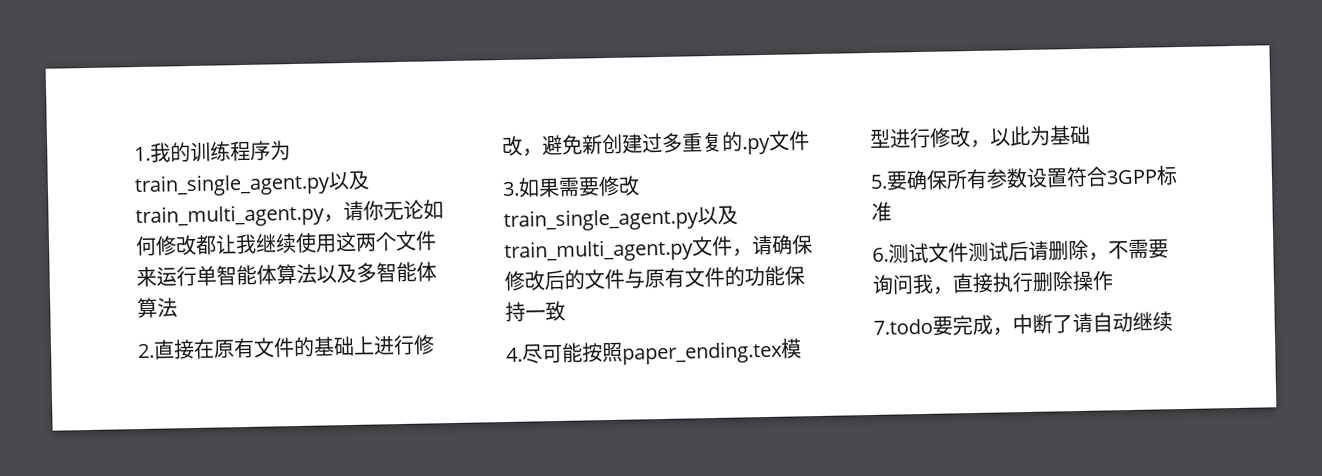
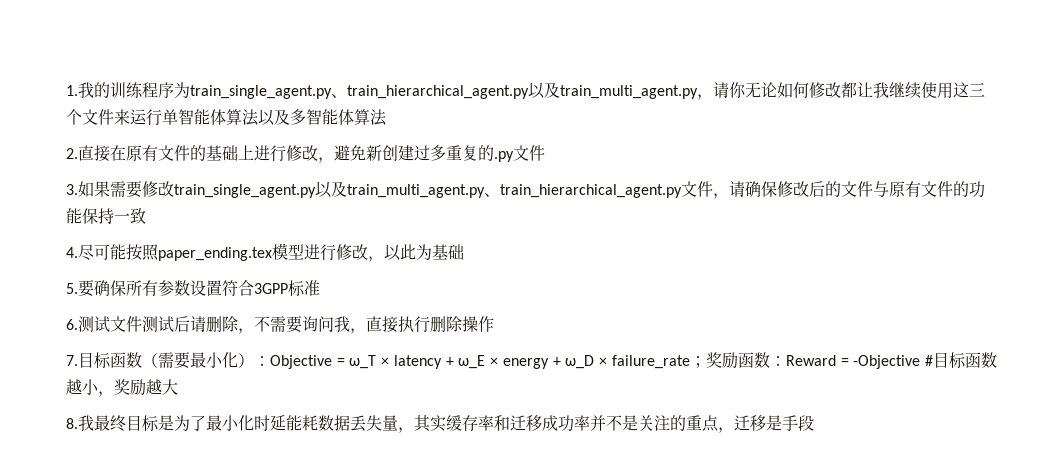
- 1.我的训练程序为train_single_agent.py以及train_multi_agent.py，请你无论如何修改都让我继续使用这两个文件来运行单智能体算法以及多智能体算法
+ 1.我的训练程序为train_single_agent.py、train_hierarchical_agent.py以及train_multi_agent.py，请你无论如何修改都让我继续使用这三个文件来运行单智能体算法以及多智能体算法
- 3.如果需要修改train_single_agent.py以及train_multi_agent.py文件，请确保修改后的文件与原有文件的功能保持一致
+ 3.如果需要修改train_single_agent.py以及train_multi_agent.py、train_hierarchical_agent.py文件，请确保修改后的文件与原有文件的功能保持一致
- 7.todo要完成，中断了请自动继续
+ 7.目标函数（需要最小化）：Objective = ω_T × latency + ω_E × energy + ω_D × failure_rate；奖励函数：Reward = -Objective #目标函数越小，奖励越大
+ 8.我最终目标是为了最小化时延能耗数据丢失量，其实缓存率和迁移成功率并不是关注的重点，迁移是手段

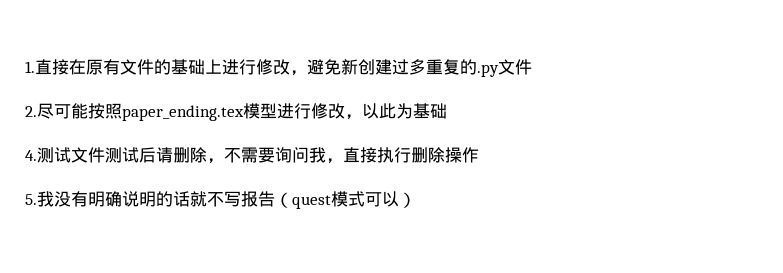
- 1.我的训练程序为train_single_agent.py、train_hierarchical_agent.py以及train_multi_agent.py，请你无论如何修改都让我继续使用这三个文件来运行单智能体算法以及多智能体算法
- 2.直接在原有文件的基础上进行修改，避免新创建过多重复的.py文件
+ 1.直接在原有文件的基础上进行修改，避免新创建过多重复的.py文件
- 3.如果需要修改train_single_agent.py以及train_multi_agent.py、train_hierarchical_agent.py文件，请确保修改后的文件与原有文件的功能保持一致
- 4.尽可能按照paper_ending.tex模型进行修改，以此为基础
+ 2.尽可能按照paper_ending.tex模型进行修改，以此为基础
- 5.要确保所有参数设置符合3GPP标准
- 6.测试文件测试后请删除，不需要询问我，直接执行删除操作
+ 4.测试文件测试后请删除，不需要询问我，直接执行删除操作
- 7.目标函数（需要最小化）：Objective = ω_T × latency + ω_E × energy + ω_D × failure_rate；奖励函数：Reward = -Objective #目标函数越小，奖励越大
- 8.我最终目标是为了最小化时延能耗数据丢失量，其实缓存率和迁移成功率并不是关注的重点，迁移是手段
+ 5.我没有明确说明的话就不写报告（quest模式可以）

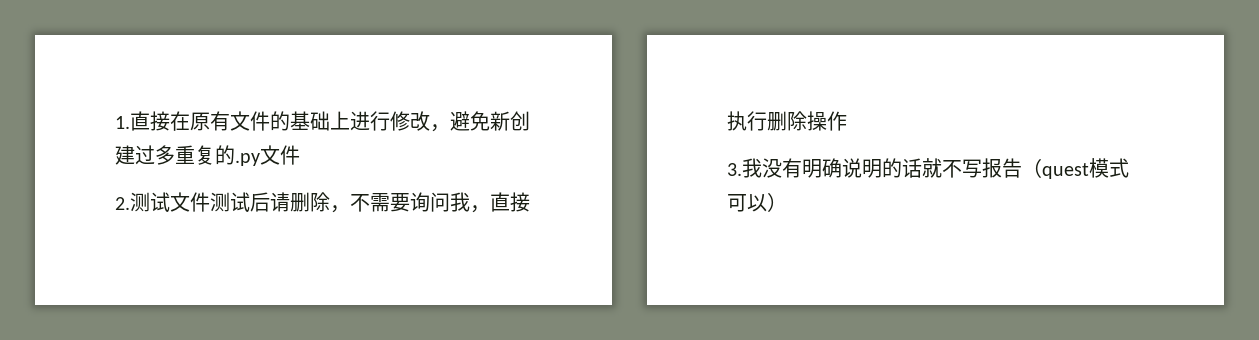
- 2.尽可能按照paper_ending.tex模型进行修改，以此为基础
- 4.测试文件测试后请删除，不需要询问我，直接执行删除操作
+ 2.测试文件测试后请删除，不需要询问我，直接执行删除操作
- 5.我没有明确说明的话就不写报告（quest模式可以）
+ 3.我没有明确说明的话就不写报告（quest模式可以）

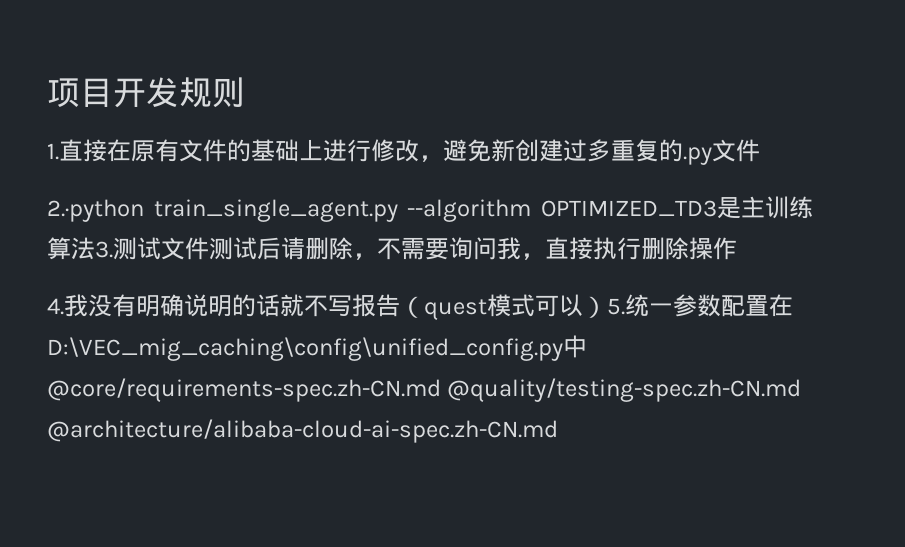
+ 项目开发规则
- 2.测试文件测试后请删除，不需要询问我，直接执行删除操作
+ 2.·python train_single_agent.py --algorithm OPTIMIZED_TD3是主训练算法3.测试文件测试后请删除，不需要询问我，直接执行删除操作
- 3.我没有明确说明的话就不写报告（quest模式可以）
+ 4.我没有明确说明的话就不写报告（quest模式可以）5.统一参数配置在D:\VEC_mig_caching\config\unified_config.py中@core/requirements-spec.zh-CN.md @quality/testing-spec.zh-CN.md @architecture/alibaba-cloud-ai-spec.zh-CN.md

